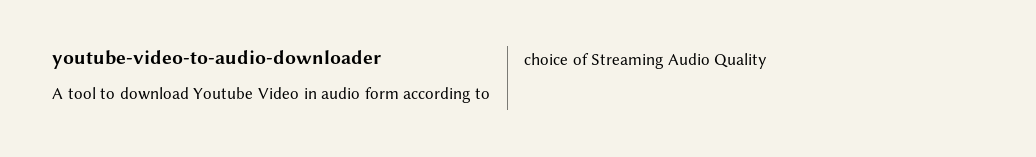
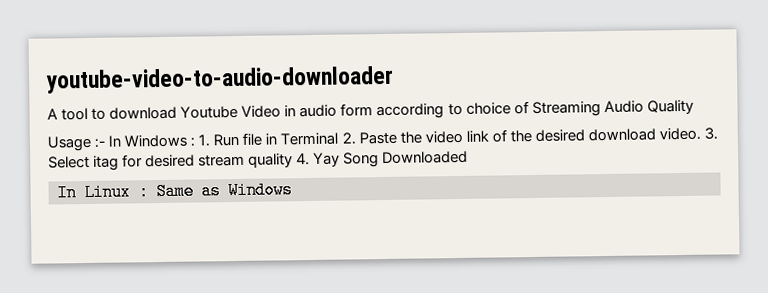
+ Usage :- In Windows : 1. Run file in Terminal 2. Paste the video link of the desired download video. 3. Select itag for desired stream quality 4. Yay Song Downloaded
+ In Linux : Same as Windows

